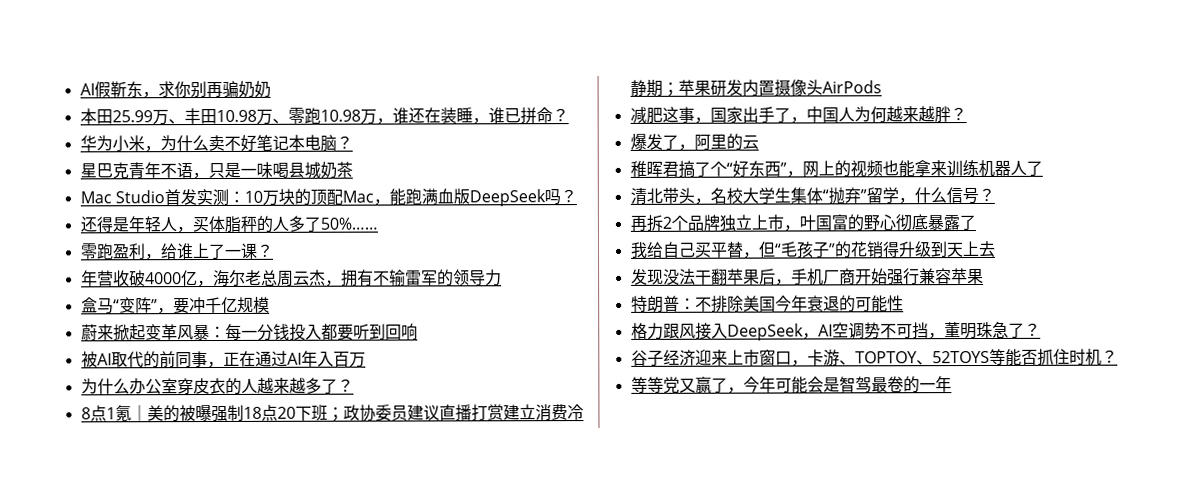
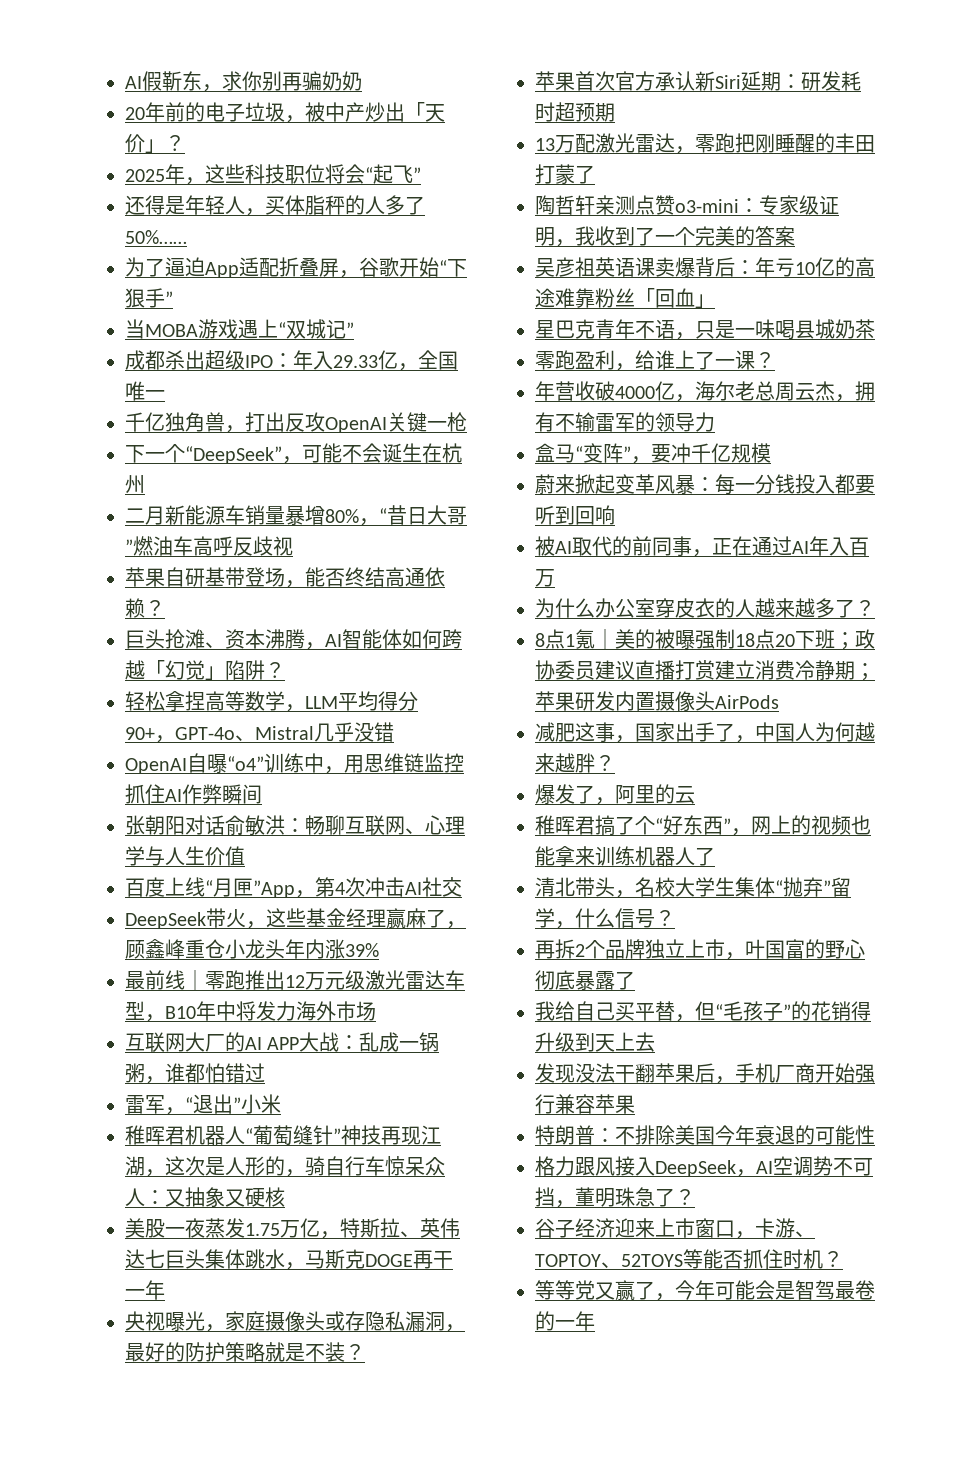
- 本田25.99万、丰田10.98万、零跑10.98万，谁还在装睡，谁已拼命？
- 华为小米，为什么卖不好笔记本电脑？
+ 20年前的电子垃圾，被中产炒出「天价」？
+ 2025年，这些科技职位将会“起飞”
+ 还得是年轻人，买体脂秤的人多了50%……
+ 为了逼迫App适配折叠屏，谷歌开始“下狠手”
+ 当MOBA游戏遇上“双城记”
+ 成都杀出超级IPO：年入29.33亿，全国唯一
+ 千亿独角兽，打出反攻OpenAI关键一枪
+ 下一个“DeepSeek”，可能不会诞生在杭州
+ 二月新能源车销量暴增80%，“昔日大哥”燃油车高呼反歧视
+ 苹果自研基带登场，能否终结高通依赖？
+ 巨头抢滩、资本沸腾，AI智能体如何跨越「幻觉」陷阱？
+ 轻松拿捏高等数学，LLM平均得分90+，GPT-4o、Mistral几乎没错
+ OpenAI自曝“o4”训练中，用思维链监控抓住AI作弊瞬间
+ 张朝阳对话俞敏洪：畅聊互联网、心理学与人生价值
+ 百度上线“月匣”App，第4次冲击AI社交
+ DeepSeek带火，这些基金经理赢麻了，顾鑫峰重仓小龙头年内涨39%
+ 最前线｜零跑推出12万元级激光雷达车型，B10年中将发力海外市场
+ 互联网大厂的AI APP大战：乱成一锅粥，谁都怕错过
+ 雷军，“退出”小米
+ 稚晖君机器人“葡萄缝针”神技再现江湖，这次是人形的，骑自行车惊呆众人：又抽象又硬核
+ 美股一夜蒸发1.75万亿，特斯拉、英伟达七巨头集体跳水，马斯克DOGE再干一年
+ 央视曝光，家庭摄像头或存隐私漏洞，最好的防护策略就是不装？
+ 苹果首次官方承认新Siri延期：研发耗时超预期
+ 13万配激光雷达，零跑把刚睡醒的丰田打蒙了
+ 陶哲轩亲测点赞o3-mini：专家级证明，我收到了一个完美的答案
+ 吴彦祖英语课卖爆背后：年亏10亿的高途难靠粉丝「回血」
- Mac Studio首发实测：10万块的顶配Mac，能跑满血版DeepSeek吗？
- 还得是年轻人，买体脂秤的人多了50%……

